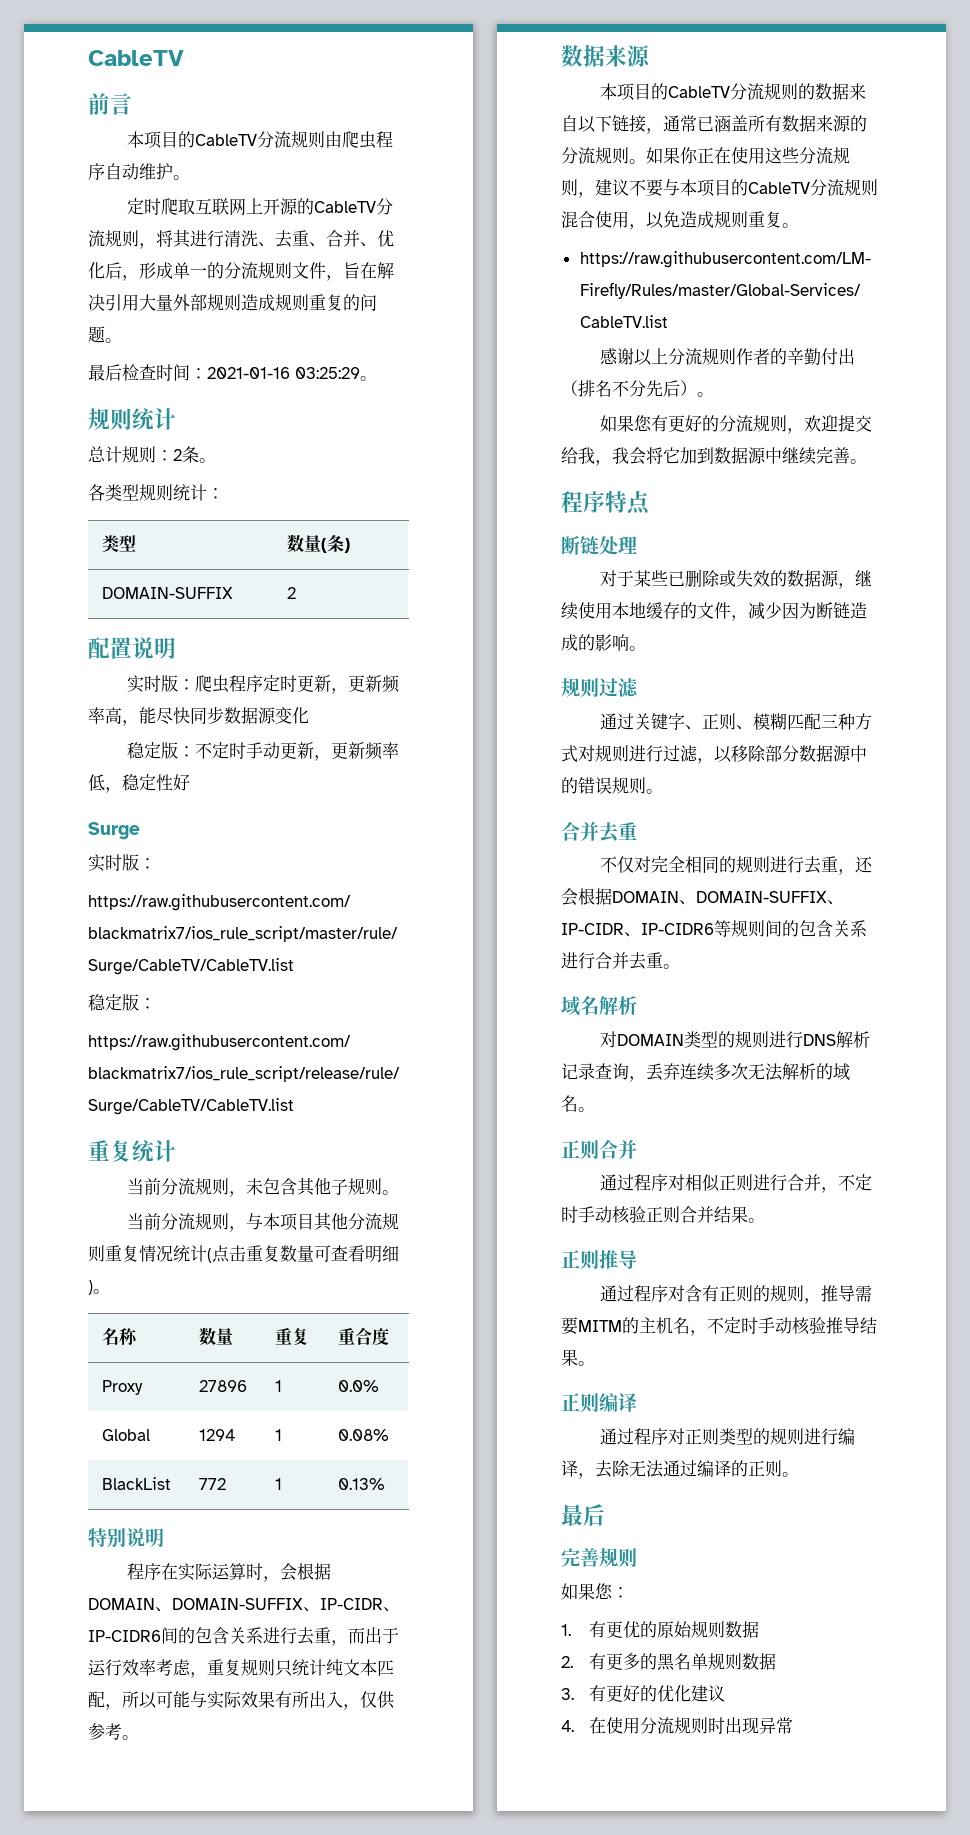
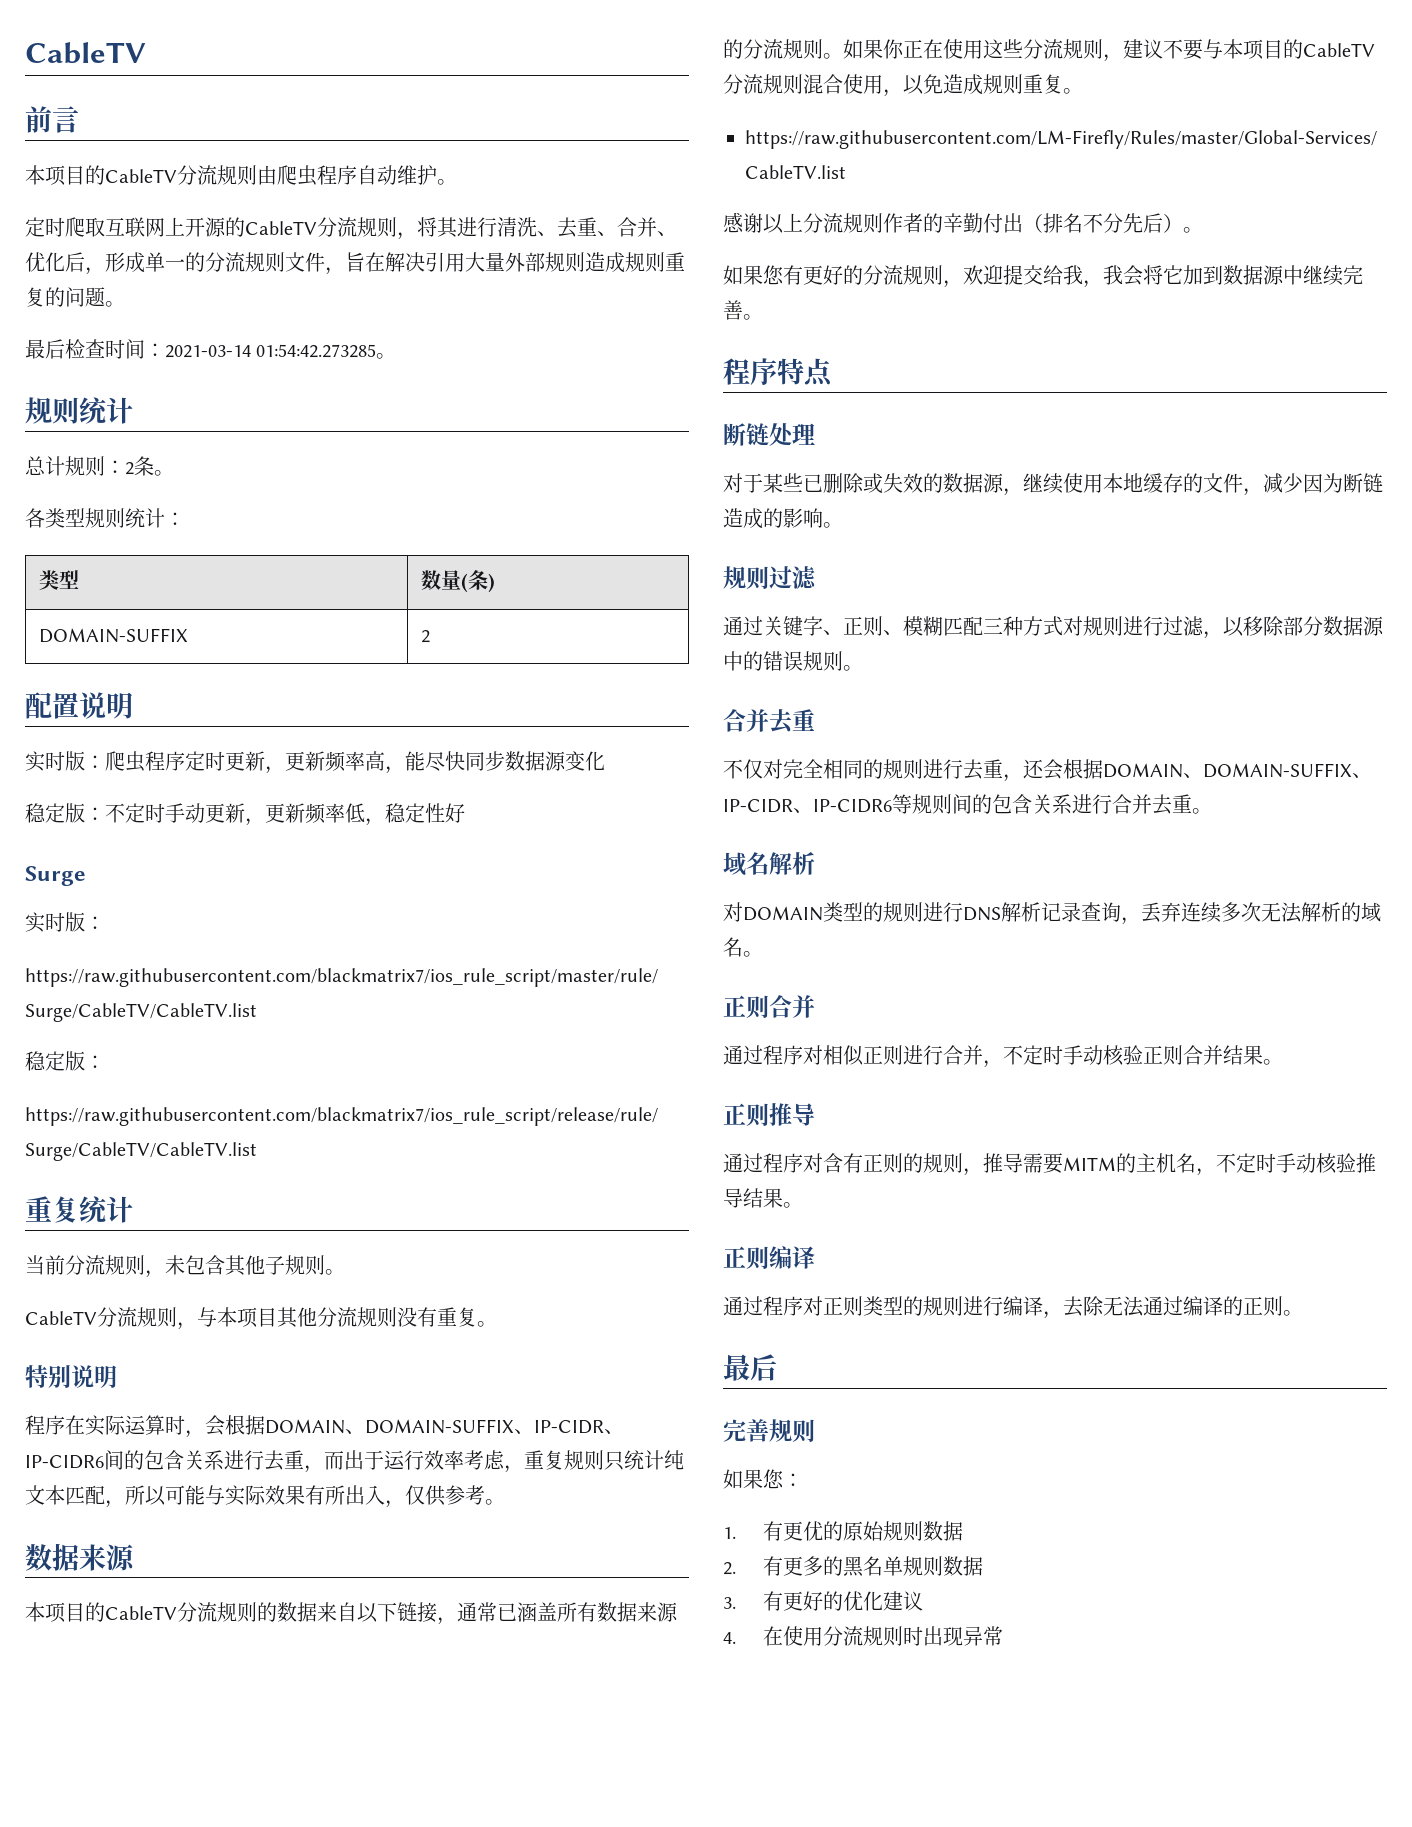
- 最后检查时间：2021-01-16 03:25:29。
+ 最后检查时间：2021-03-14 01:54:42.273285。
- 当前分流规则，与本项目其他分流规则重复情况统计(点击重复数量可查看明细)。
- 名称 | 数量 | 重复 | 重合度
- Proxy | 27896 | 1 | 0.0%
- Global | 1294 | 1 | 0.08%
- BlackList | 772 | 1 | 0.13%
+ CableTV分流规则，与本项目其他分流规则没有重复。

